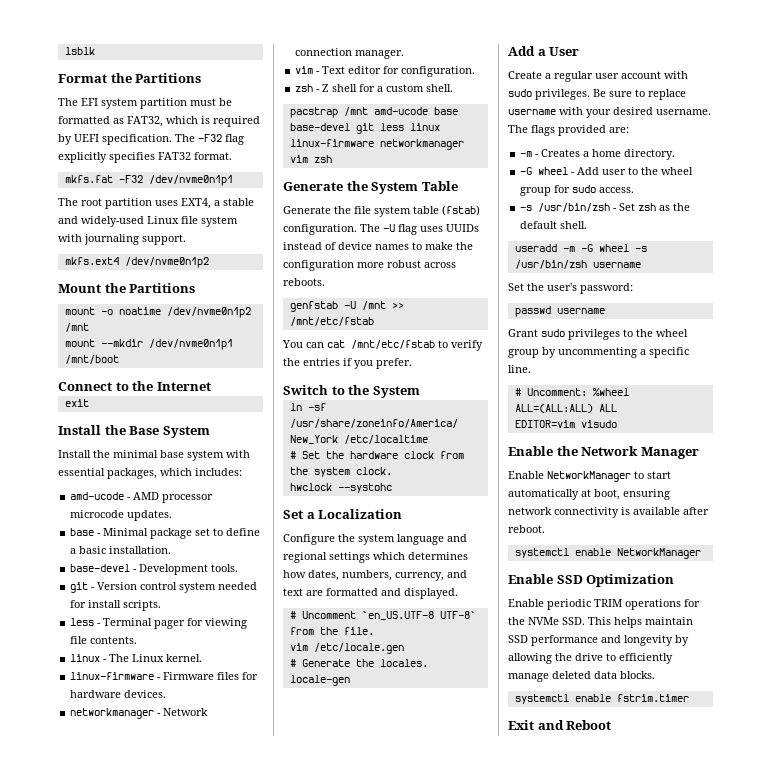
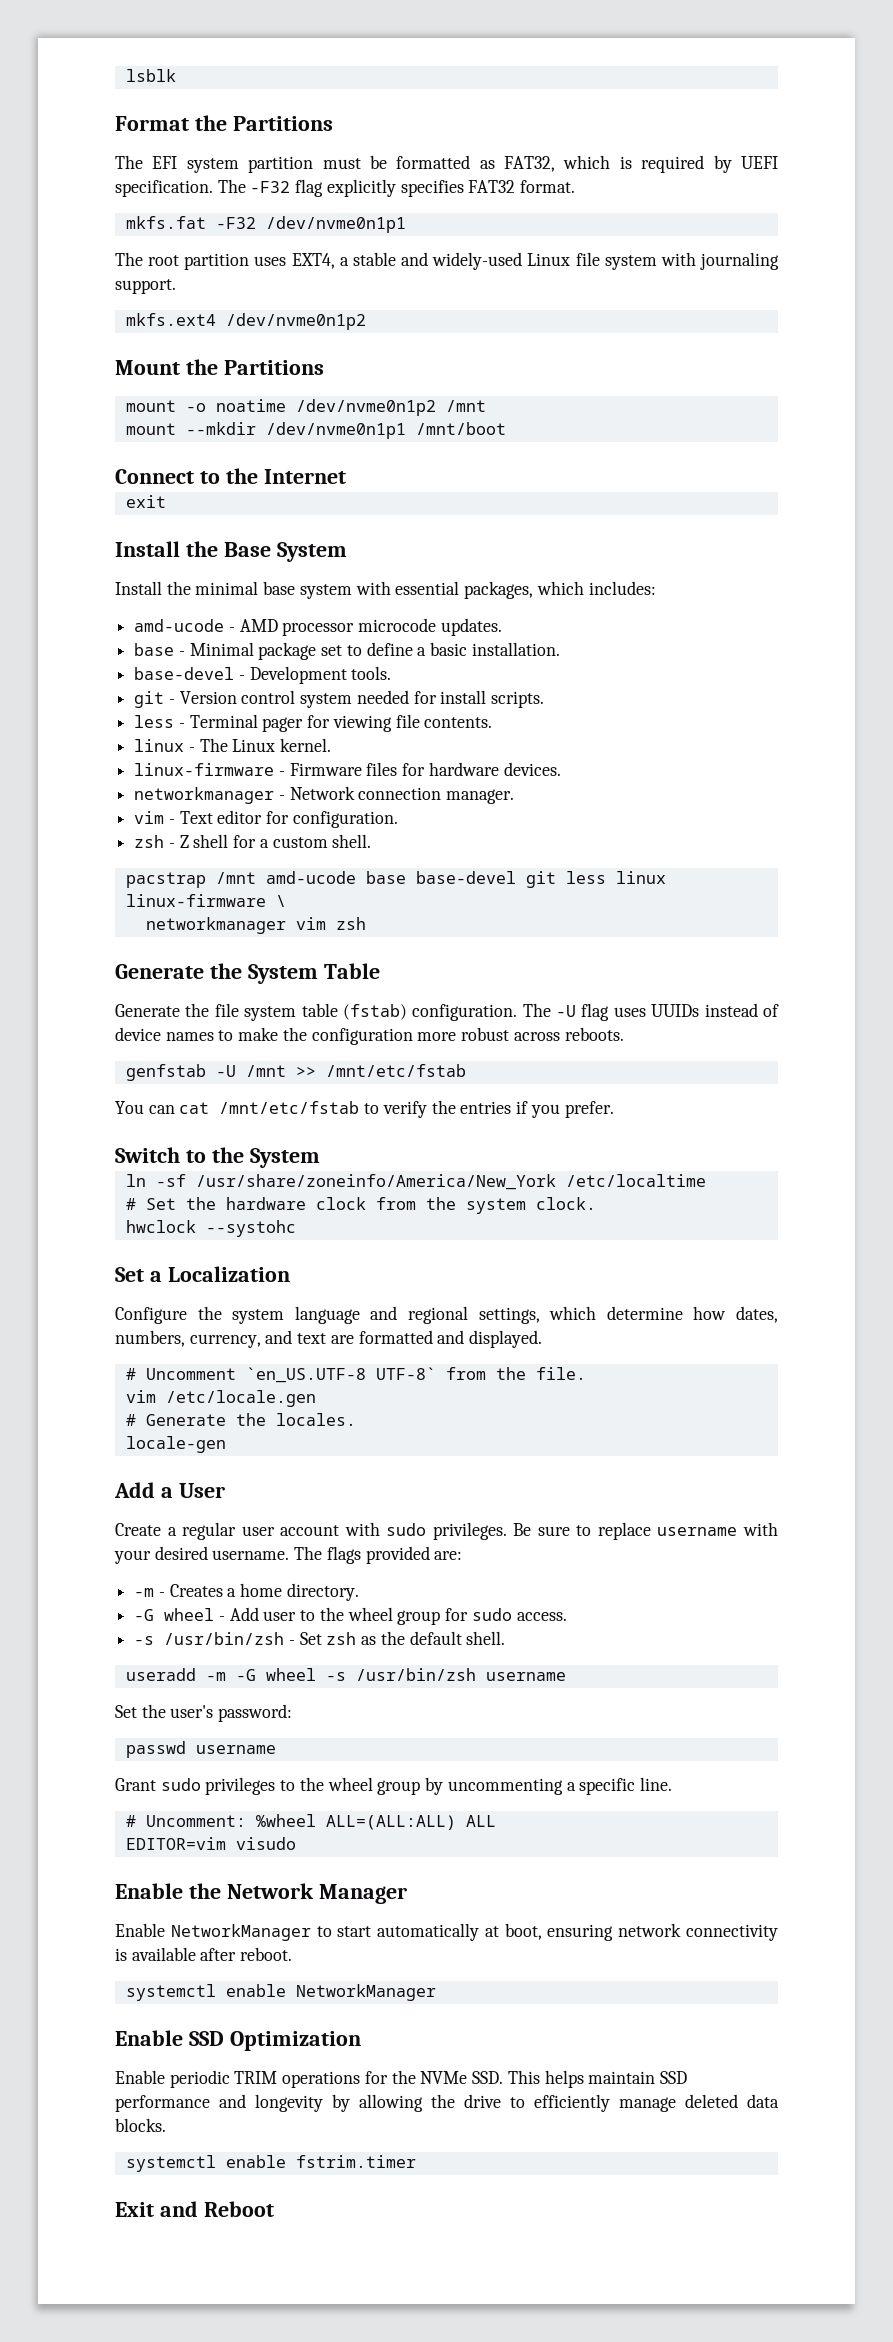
- pacstrap /mnt amd-ucode base base-devel git less linux linux-firmware networkmanager vim zsh
+ pacstrap /mnt amd-ucode base base-devel git less linux linux-firmware \
+ networkmanager vim zsh
- Configure the system language and regional settings which determines how dates, numbers, currency, and text are formatted and displayed.
+ Configure the system language and regional settings, which determine how dates, numbers, currency, and text are formatted and displayed.

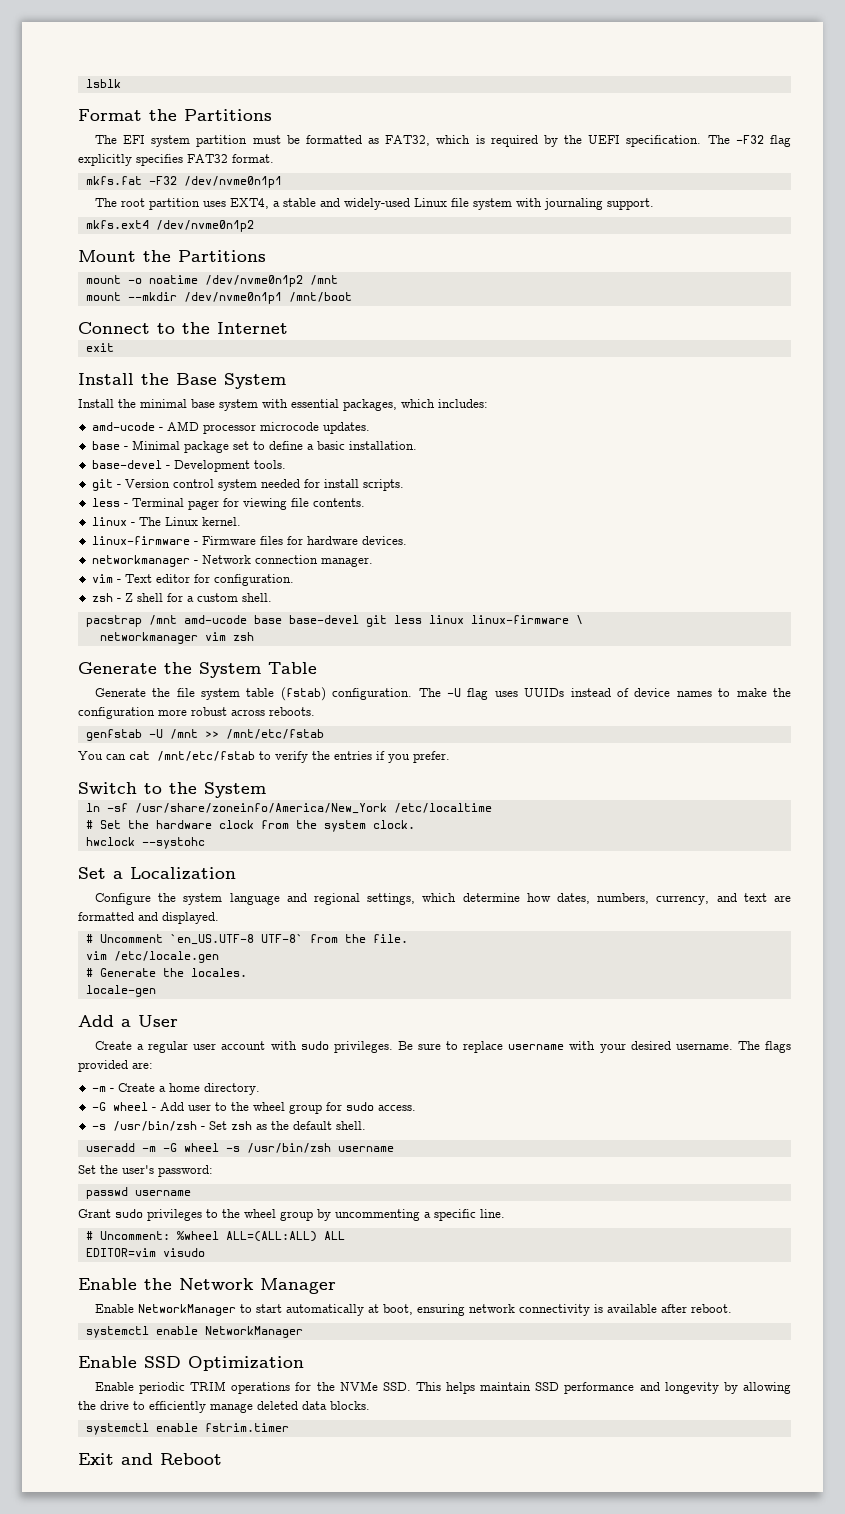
- The EFI system partition must be formatted as FAT32, which is required by UEFI specification.
+ The EFI system partition must be formatted as FAT32, which is required by the UEFI specification.
- -m - Creates a home directory.
+ -m - Create a home directory.

